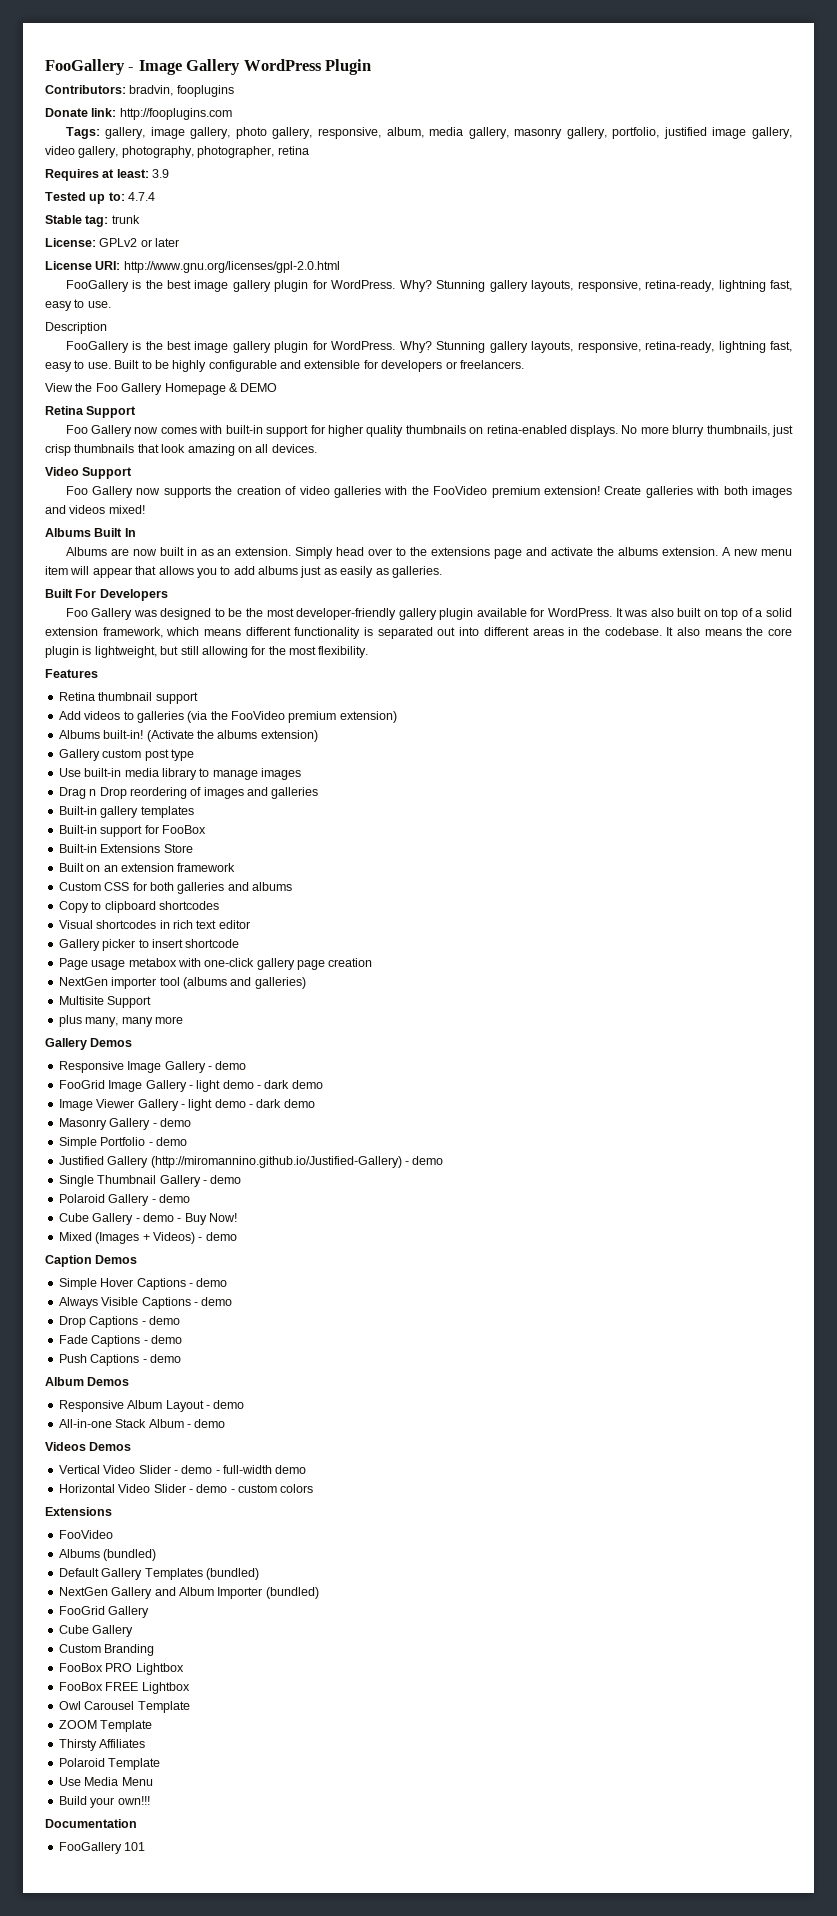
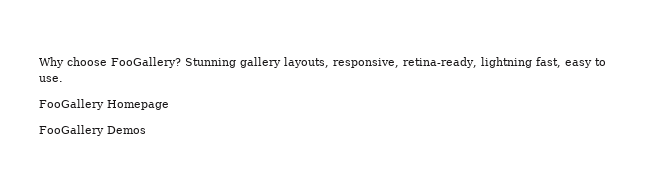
- FooGallery - Image Gallery WordPress Plugin
- Contributors: bradvin, fooplugins
- Donate link: http://fooplugins.com
- Tags: gallery, image gallery, photo gallery, responsive, album, media gallery, masonry gallery, portfolio, justified image gallery, video gallery, photography, photographer, retina
- Requires at least: 3.9
- Tested up to: 4.7.4
- Stable tag: trunk
- License: GPLv2 or later
- License URI: http://www.gnu.org/licenses/gpl-2.0.html
- FooGallery is the best image gallery plugin for WordPress. Why?
+ Why choose FooGallery?
- Description
- FooGallery is the best image gallery plugin for WordPress. Why? Stunning gallery layouts, responsive, retina-ready, lightning fast, easy to use. Built to be highly configurable and extensible for developers or freelancers.
- View the Foo Gallery Homepage & DEMO
- Retina Support
- Foo Gallery now comes with built-in support for higher quality thumbnails on retina-enabled displays. No more blurry thumbnails, just crisp thumbnails that look amazing on all devices.
- Video Support
- Foo Gallery now supports the creation of video galleries with the FooVideo premium extension! Create galleries with both images and videos mixed!
- Albums Built In
- Albums are now built in as an extension. Simply head over to the extensions page and activate the albums extension. A new menu item will appear that allows you to add albums just as easily as galleries.
- Built For Developers
- Foo Gallery was designed to be the most developer-friendly gallery plugin available for WordPress. It was also built on top of a solid extension framework, which means different functionality is separated out into different areas in the codebase. It also means the core plugin is lightweight, but still allowing for the most flexibility.
- Features
- Retina thumbnail support
- Add videos to galleries (via the FooVideo premium extension)
- Albums built-in! (Activate the albums extension)
- Gallery custom post type
- Use built-in media library to manage images
- Drag n Drop reordering of images and galleries
- Built-in gallery templates
- Built-in support for FooBox
- Built-in Extensions Store
- Built on an extension framework
- Custom CSS for both galleries and albums
- Copy to clipboard shortcodes
- Visual shortcodes in rich text editor
- Gallery picker to insert shortcode
- Page usage metabox with one-click gallery page creation
- NextGen importer tool (albums and galleries)
- Multisite Support
- plus many, many more
- Gallery Demos
- Responsive Image Gallery - demo
- FooGrid Image Gallery - light demo - dark demo
- Image Viewer Gallery - light demo - dark demo
- Masonry Gallery - demo
- Simple Portfolio - demo
- Justified Gallery (http://miromannino.github.io/Justified-Gallery) - demo
- Single Thumbnail Gallery - demo
- Polaroid Gallery - demo
- Cube Gallery - demo - Buy Now!
- Mixed (Images + Videos) - demo
- Caption Demos
- Simple Hover Captions - demo
- Always Visible Captions - demo
- Drop Captions - demo
- Fade Captions - demo
- Push Captions - demo
- Album Demos
- Responsive Album Layout - demo
- All-in-one Stack Album - demo
- Videos Demos
- Vertical Video Slider - demo - full-width demo
- Horizontal Video Slider - demo - custom colors
- Extensions
- FooVideo
- Albums (bundled)
- Default Gallery Templates (bundled)
- NextGen Gallery and Album Importer (bundled)
- FooGrid Gallery
- Cube Gallery
- Custom Branding
- FooBox PRO Lightbox
- FooBox FREE Lightbox
- Owl Carousel Template
- ZOOM Template
- Thirsty Affiliates
- Polaroid Template
- Use Media Menu
- Build your own!!!
- Documentation
- FooGallery 101
+ FooGallery Homepage
+ FooGallery Demos

